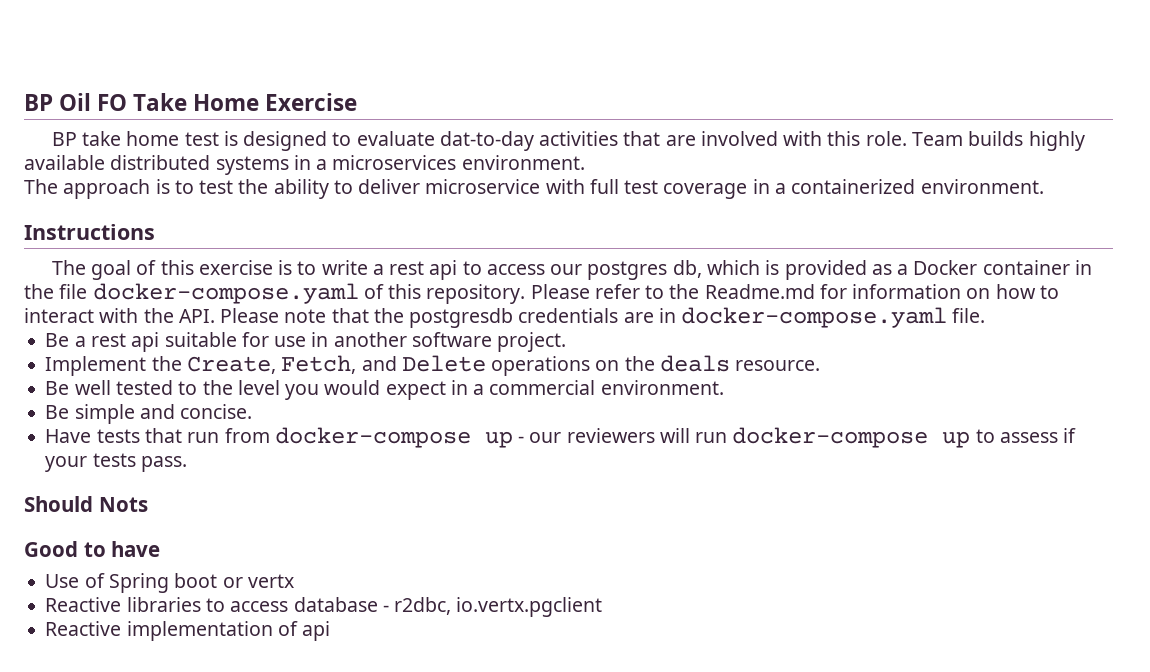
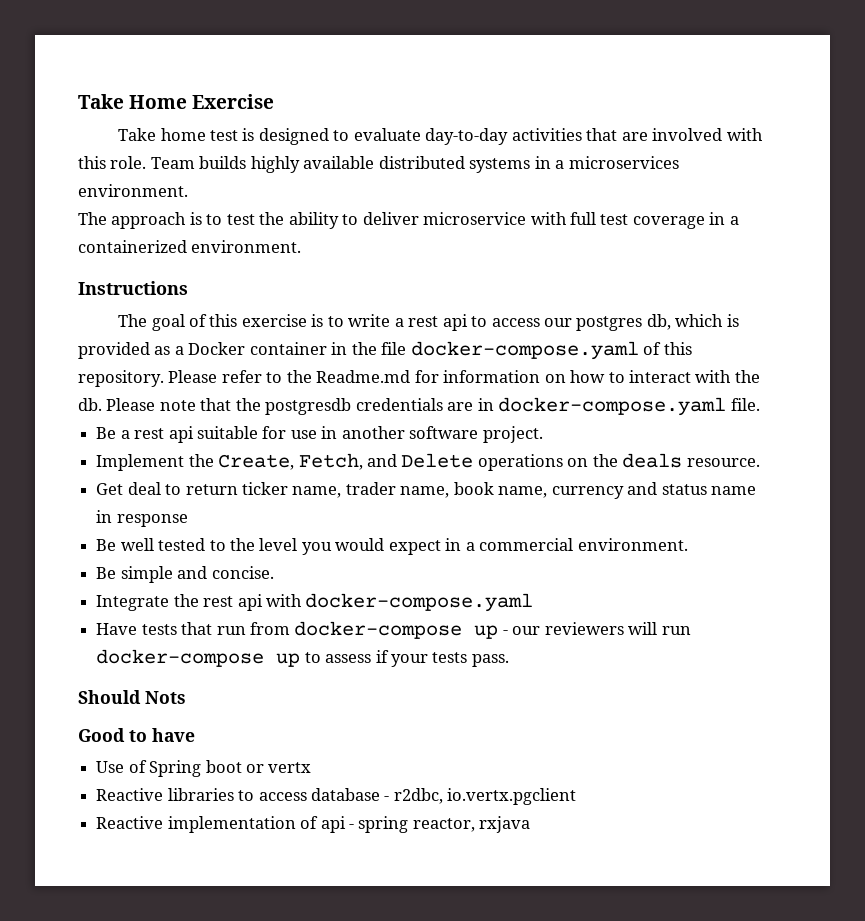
- BP Oil FO Take Home Exercise
+ Take Home Exercise
- BP take home test is designed to evaluate dat-to-day activities that are involved with this role.
+ Take home test is designed to evaluate day-to-day activities that are involved with this role.
- Please refer to the Readme.md for information on how to interact with the API. Please note that the postgresdb credentials are in docker-compose.yaml file.
+ Please refer to the Readme.md for information on how to interact with the db. Please note that the postgresdb credentials are in docker-compose.yaml file.
+ Get deal to return ticker name, trader name, book name, currency and status name in response
+ Integrate the rest api with docker-compose.yaml
- Reactive implementation of api
+ Reactive implementation of api - spring reactor, rxjava

